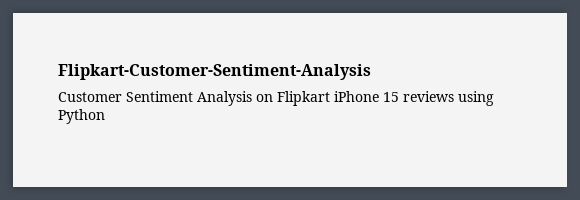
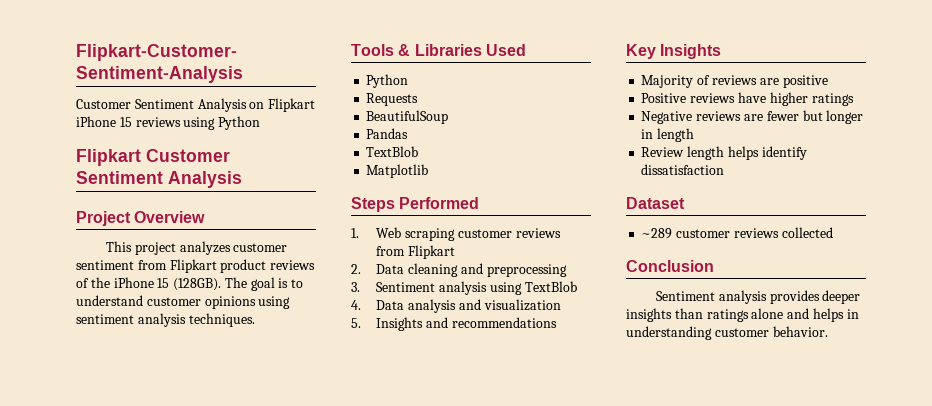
+ Flipkart Customer Sentiment Analysis
+ Project Overview
+ This project analyzes customer sentiment from Flipkart product reviews of the iPhone 15 (128GB). The goal is to understand customer opinions using sentiment analysis techniques.
+ Tools & Libraries Used
+ Python
+ Requests
+ BeautifulSoup
+ Pandas
+ TextBlob
+ Matplotlib
+ Steps Performed
+ 1. Web scraping customer reviews from Flipkart
+ 2. Data cleaning and preprocessing
+ 3. Sentiment analysis using TextBlob
+ 4. Data analysis and visualization
+ 5. Insights and recommendations
+ Key Insights
+ Majority of reviews are positive
+ Positive reviews have higher ratings
+ Negative reviews are fewer but longer in length
+ Review length helps identify dissatisfaction
+ Dataset
+ ~289 customer reviews collected
+ Conclusion
+ Sentiment analysis provides deeper insights than ratings alone and helps in understanding customer behavior.

